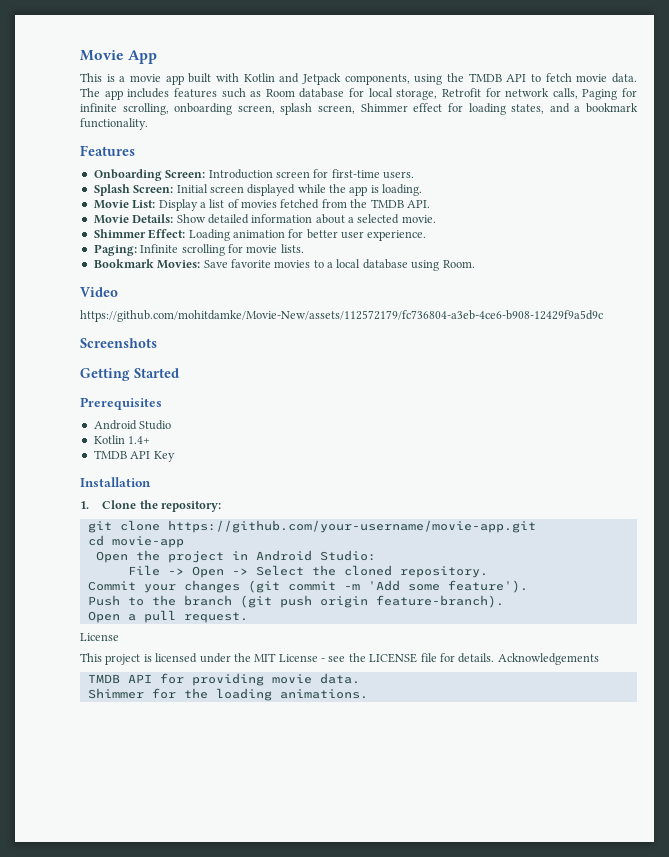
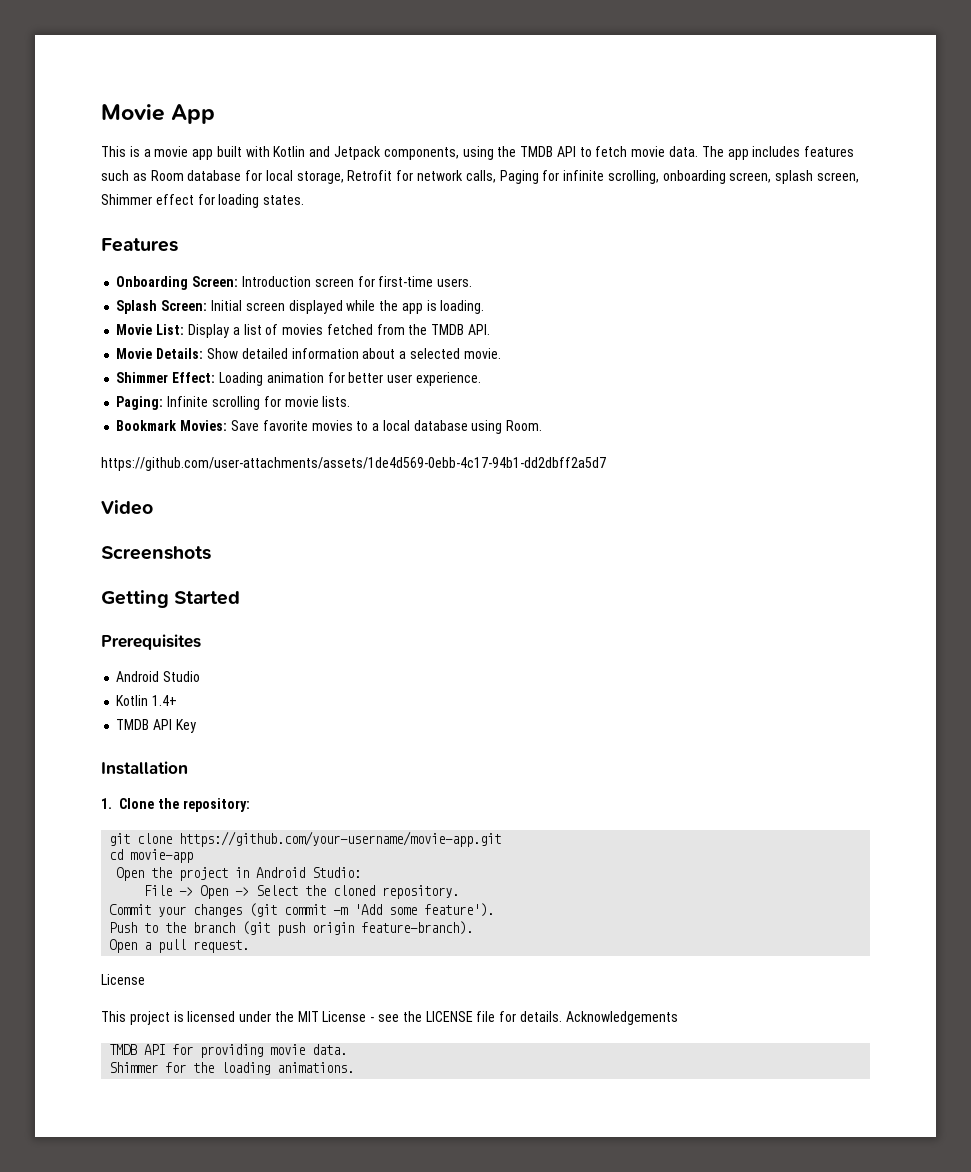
- The app includes features such as Room database for local storage, Retrofit for network calls, Paging for infinite scrolling, onboarding screen, splash screen, Shimmer effect for loading states, and a bookmark functionality.
+ The app includes features such as Room database for local storage, Retrofit for network calls, Paging for infinite scrolling, onboarding screen, splash screen, Shimmer effect for loading states.
+ https://github.com/user-attachments/assets/1de4d569-0ebb-4c17-94b1-dd2dbff2a5d7
- https://github.com/mohitdamke/Movie-New/assets/112572179/fc736804-a3eb-4ce6-b908-12429f9a5d9c

